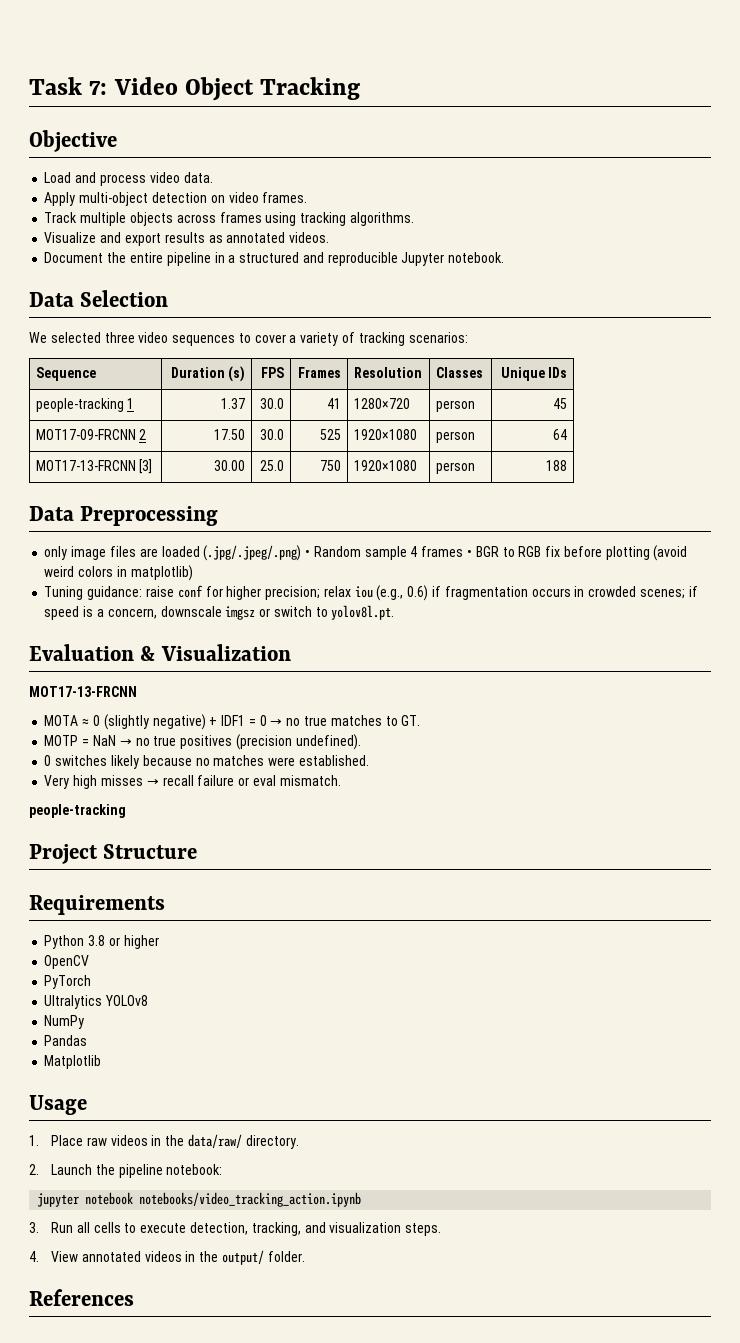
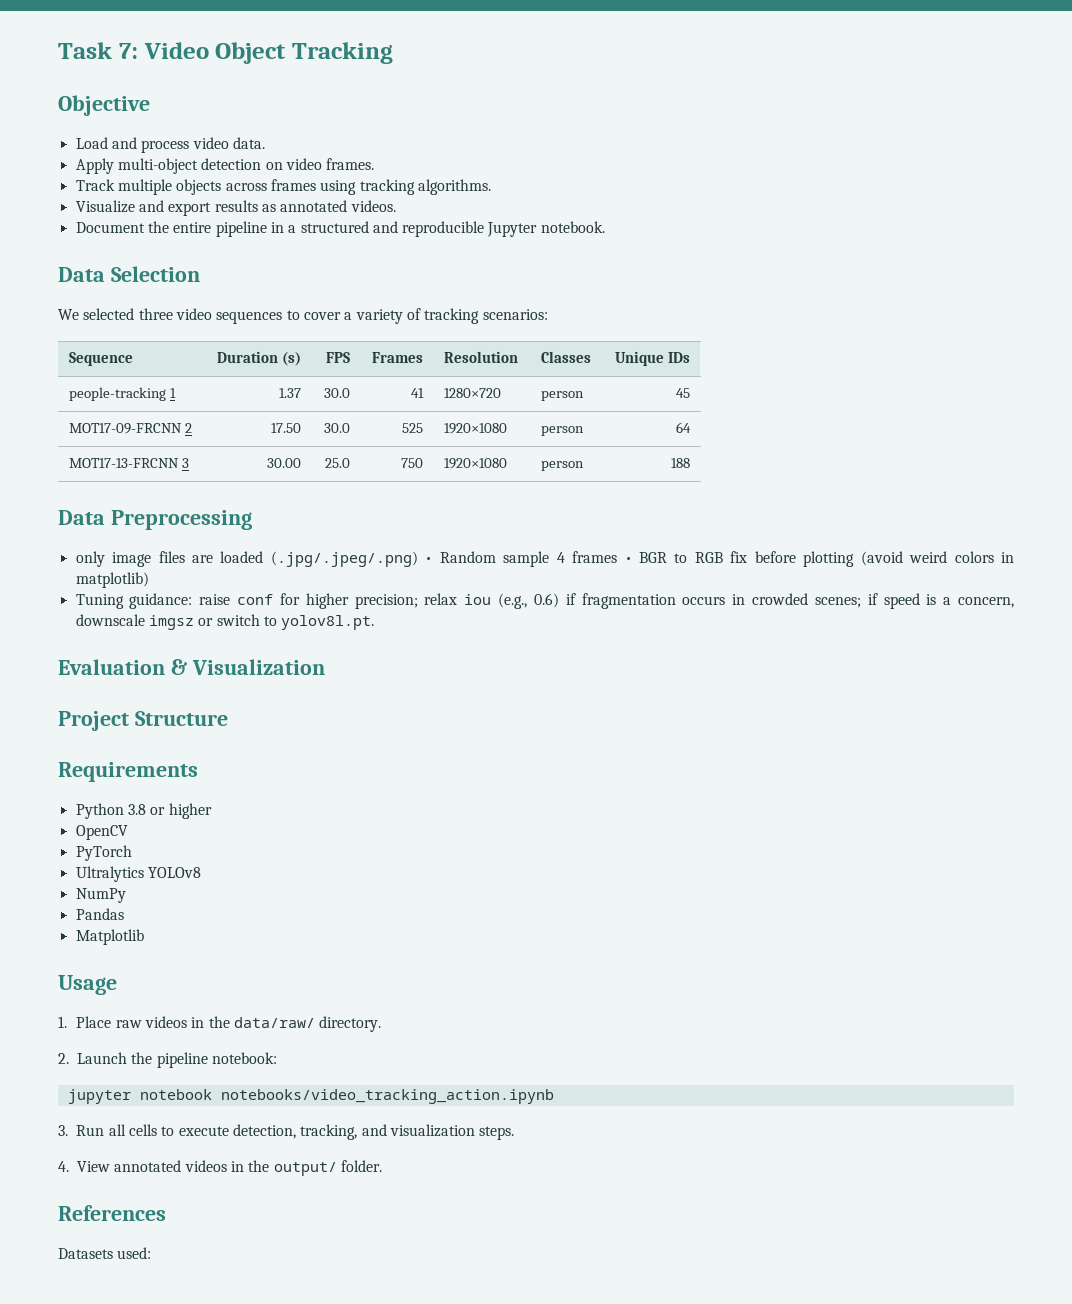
- MOT17-13-FRCNN [3] | 30.00 | 25.0 | 750 | 1920×1080 | person | 188
+ MOT17-13-FRCNN 3 | 30.00 | 25.0 | 750 | 1920×1080 | person | 188
  Evaluation & Visualization
- MOT17-13-FRCNN
- MOTA ≈ 0 (slightly negative) + IDF1 = 0 → no true matches to GT.
- MOTP = NaN → no true positives (precision undefined).
- 0 switches likely because no matches were established.
- Very high misses → recall failure or eval mismatch.
- people-tracking
+ Datasets used:

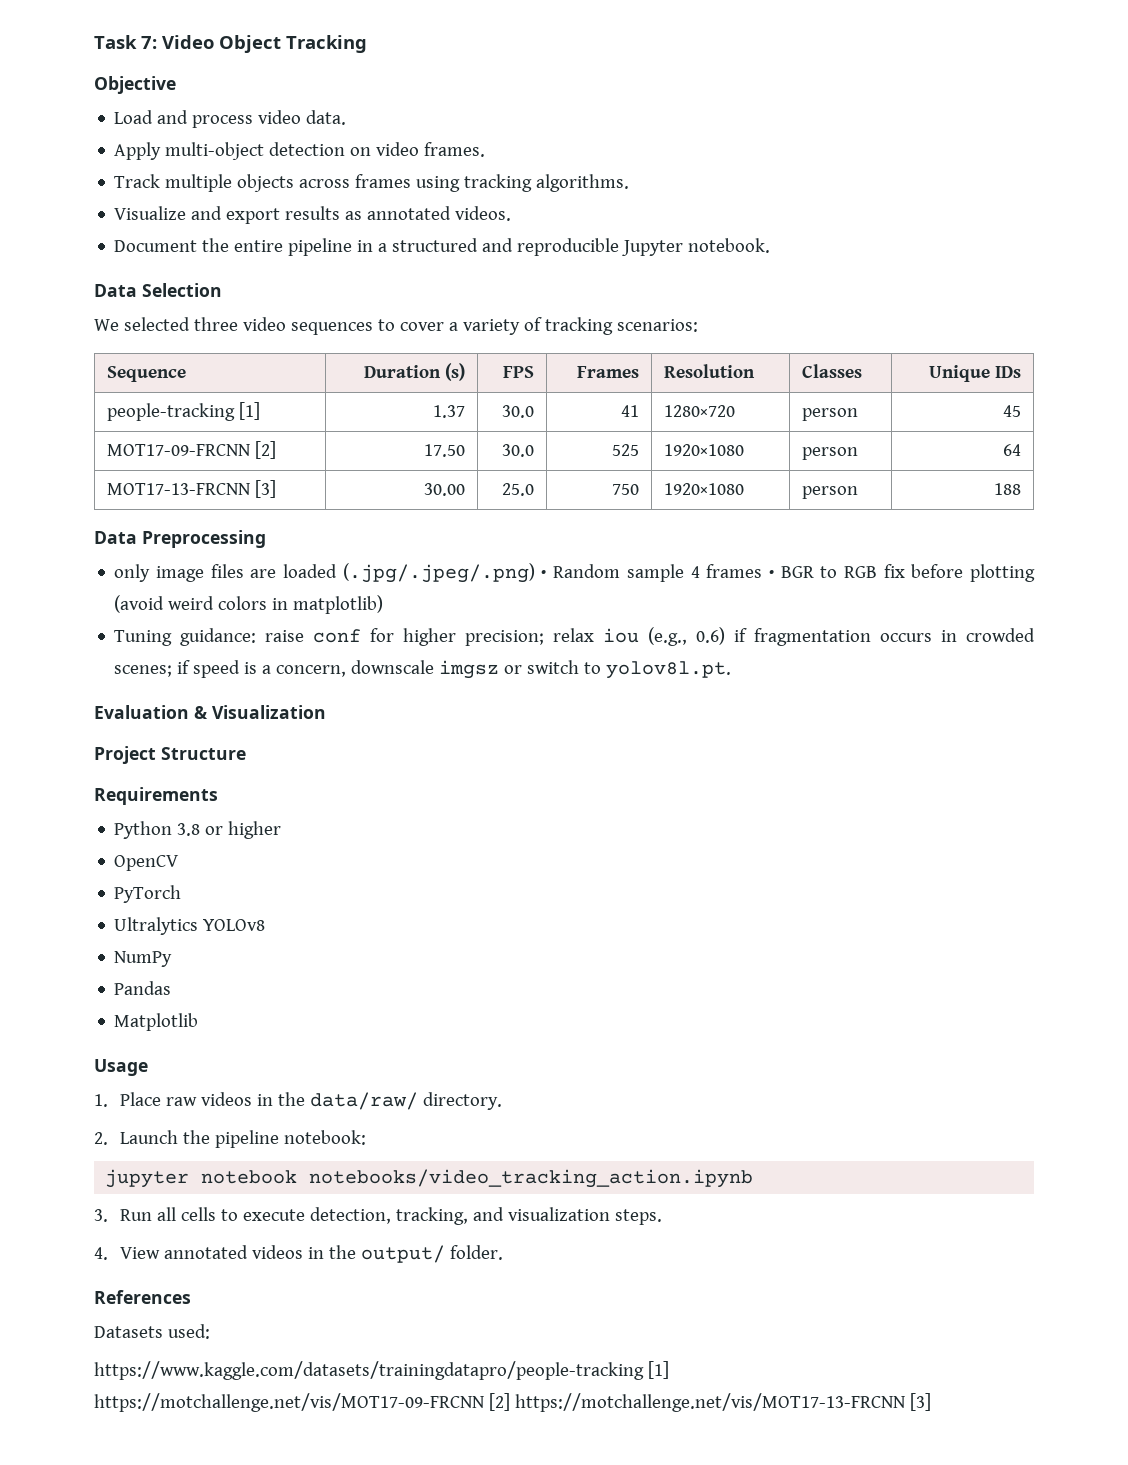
- people-tracking 1 | 1.37 | 30.0 | 41 | 1280×720 | person | 45
+ people-tracking [1] | 1.37 | 30.0 | 41 | 1280×720 | person | 45
- MOT17-09-FRCNN 2 | 17.50 | 30.0 | 525 | 1920×1080 | person | 64
+ MOT17-09-FRCNN [2] | 17.50 | 30.0 | 525 | 1920×1080 | person | 64
- MOT17-13-FRCNN 3 | 30.00 | 25.0 | 750 | 1920×1080 | person | 188
+ MOT17-13-FRCNN [3] | 30.00 | 25.0 | 750 | 1920×1080 | person | 188
+ https://www.kaggle.com/datasets/trainingdatapro/people-tracking [1] https://motchallenge.net/vis/MOT17-09-FRCNN [2] https://motchallenge.net/vis/MOT17-13-FRCNN [3]

